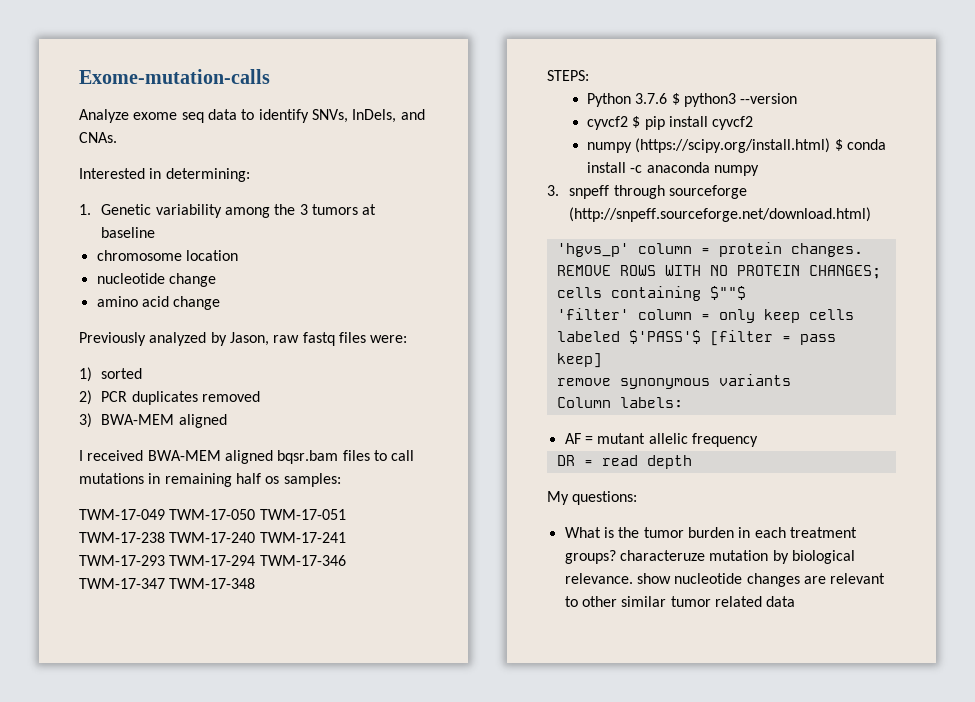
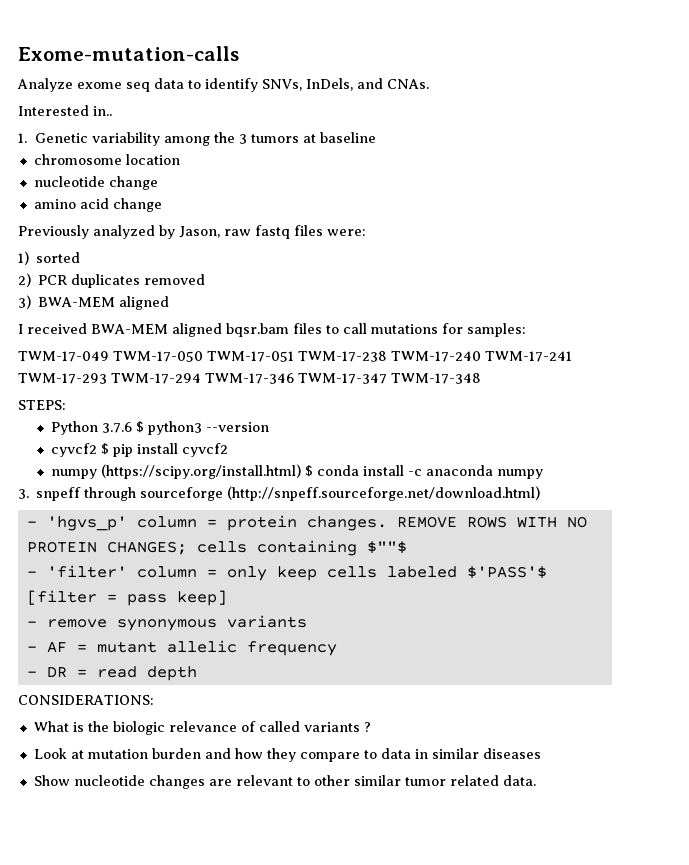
- Interested in determining:
+ Interested in..
- I received BWA-MEM aligned bqsr.bam files to call mutations in remaining half os samples:
+ I received BWA-MEM aligned bqsr.bam files to call mutations for samples:
- 'hgvs_p' column = protein changes.
+ - 'hgvs_p' column = protein changes.
- 'filter' column = only keep cells labeled $'PASS'$ [filter = pass keep]
+ - 'filter' column = only keep cells labeled $'PASS'$ [filter = pass keep]
- remove synonymous variants
+ - remove synonymous variants
- Column labels:
- AF = mutant allelic frequency
+ - AF = mutant allelic frequency
- DR = read depth
+ - DR = read depth
- My questions:
+ CONSIDERATIONS:
- What is the tumor burden in each treatment groups? characteruze mutation by biological relevance. show nucleotide changes are relevant to other similar tumor related data
+ What is the biologic relevance of called variants ?
+ Look at mutation burden and how they compare to data in similar diseases
+ Show nucleotide changes are relevant to other similar tumor related data.

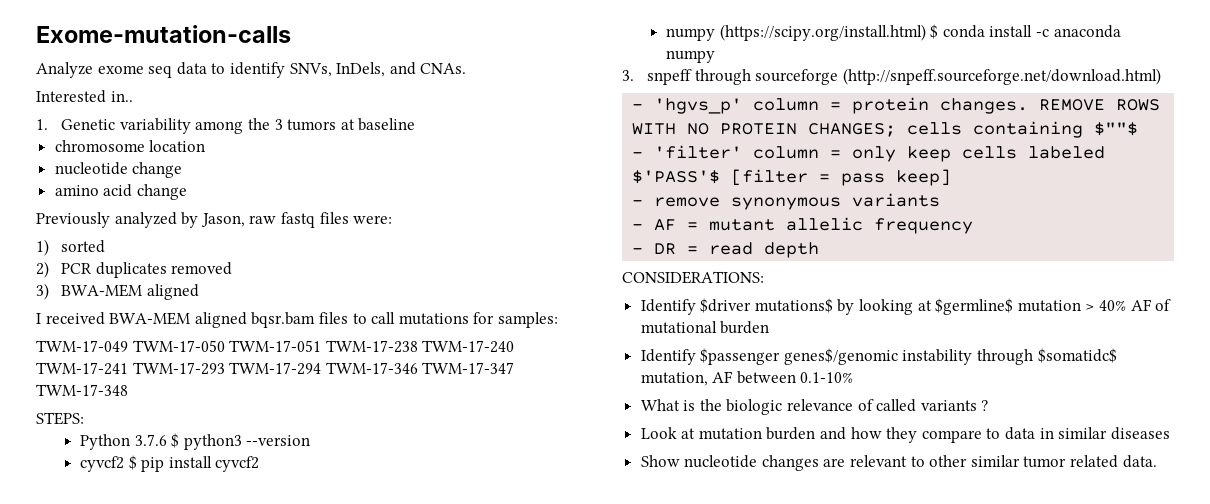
+ Identify $driver mutations$ by looking at $germline$ mutation > 40% AF of mutational burden
+ Identify $passenger genes$/genomic instability through $somatidc$ mutation, AF between 0.1-10%

